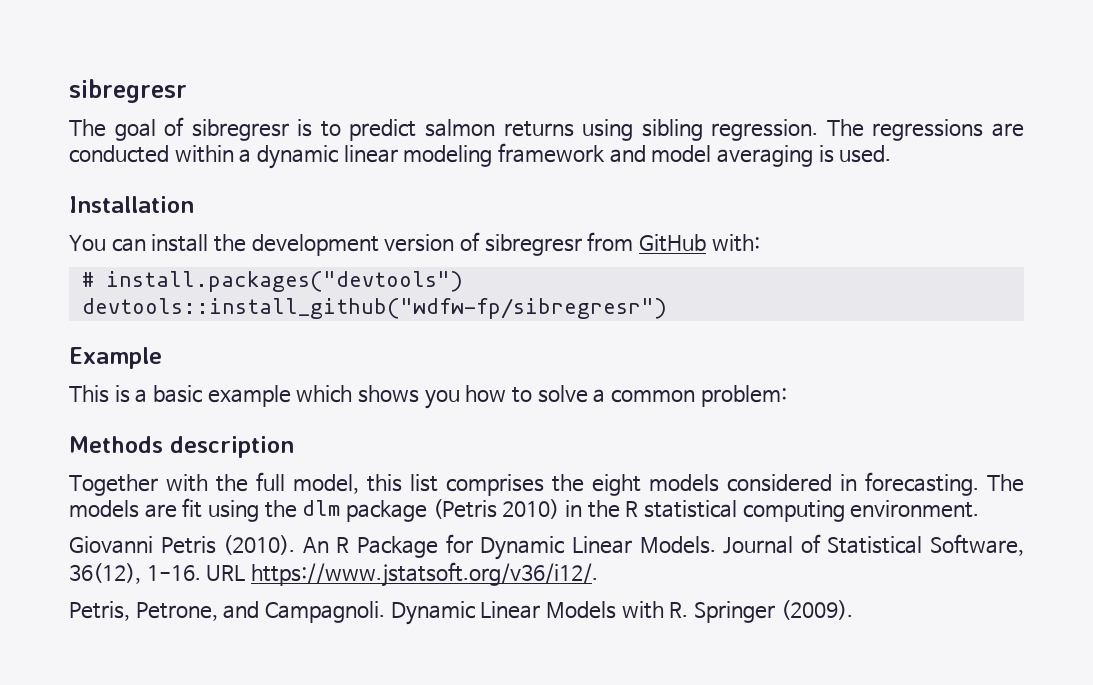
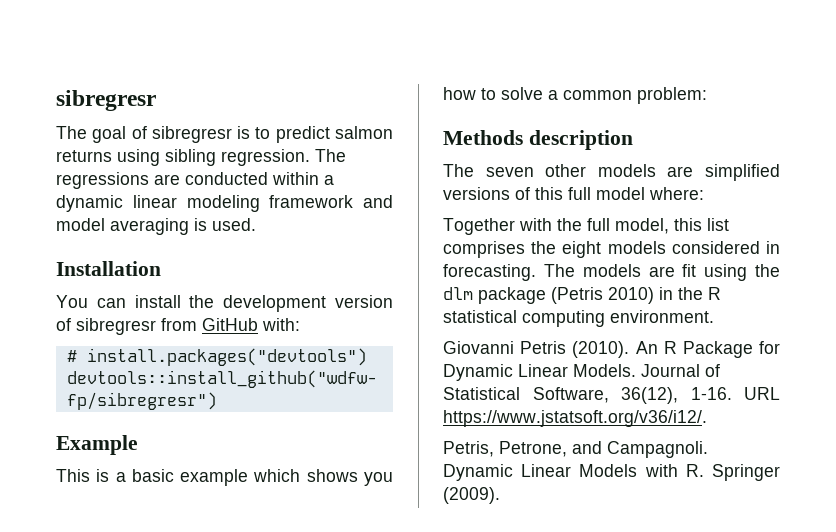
+ The seven other models are simplified versions of this full model where:

